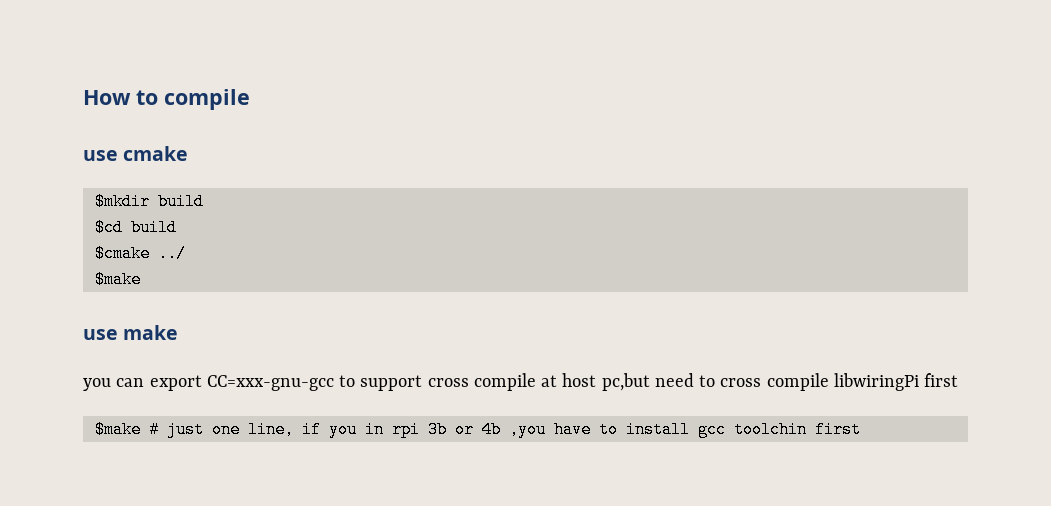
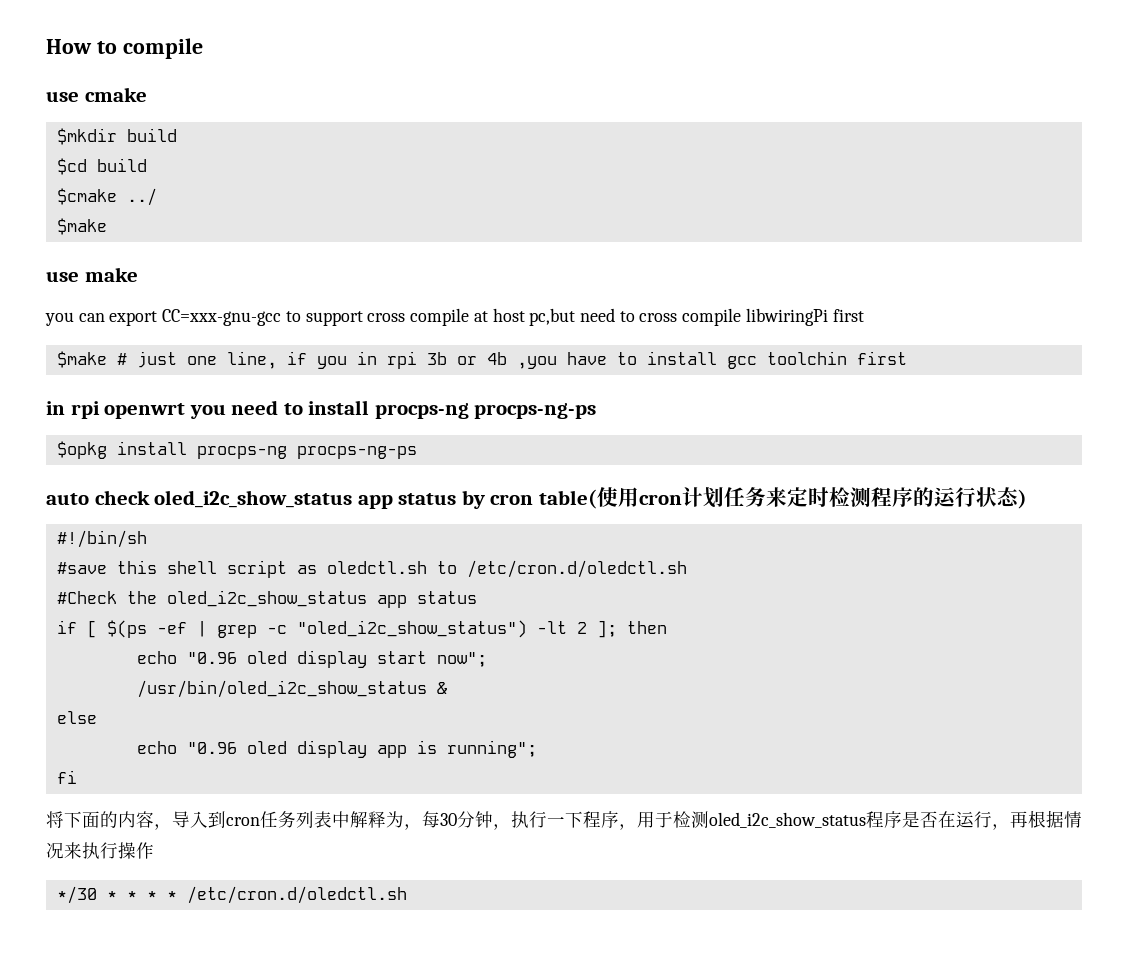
+ in rpi openwrt you need to install procps-ng procps-ng-ps
+ $opkg install procps-ng procps-ng-ps
+ auto check oled_i2c_show_status app status by cron table(使用cron计划任务来定时检测程序的运行状态)
+ #!/bin/sh
+ #save this shell script as oledctl.sh to /etc/cron.d/oledctl.sh
+ #Check the oled_i2c_show_status app status
+ if [ $(ps -ef | grep -c "oled_i2c_show_status") -lt 2 ]; then
+ echo "0.96 oled display start now";
+ /usr/bin/oled_i2c_show_status &
+ else
+ echo "0.96 oled display app is running";
+ fi
+ 将下面的内容，导入到cron任务列表中解释为，每30分钟，执行一下程序，用于检测oled_i2c_show_status程序是否在运行，再根据情况来执行操作
+ */30 * * * * /etc/cron.d/oledctl.sh

